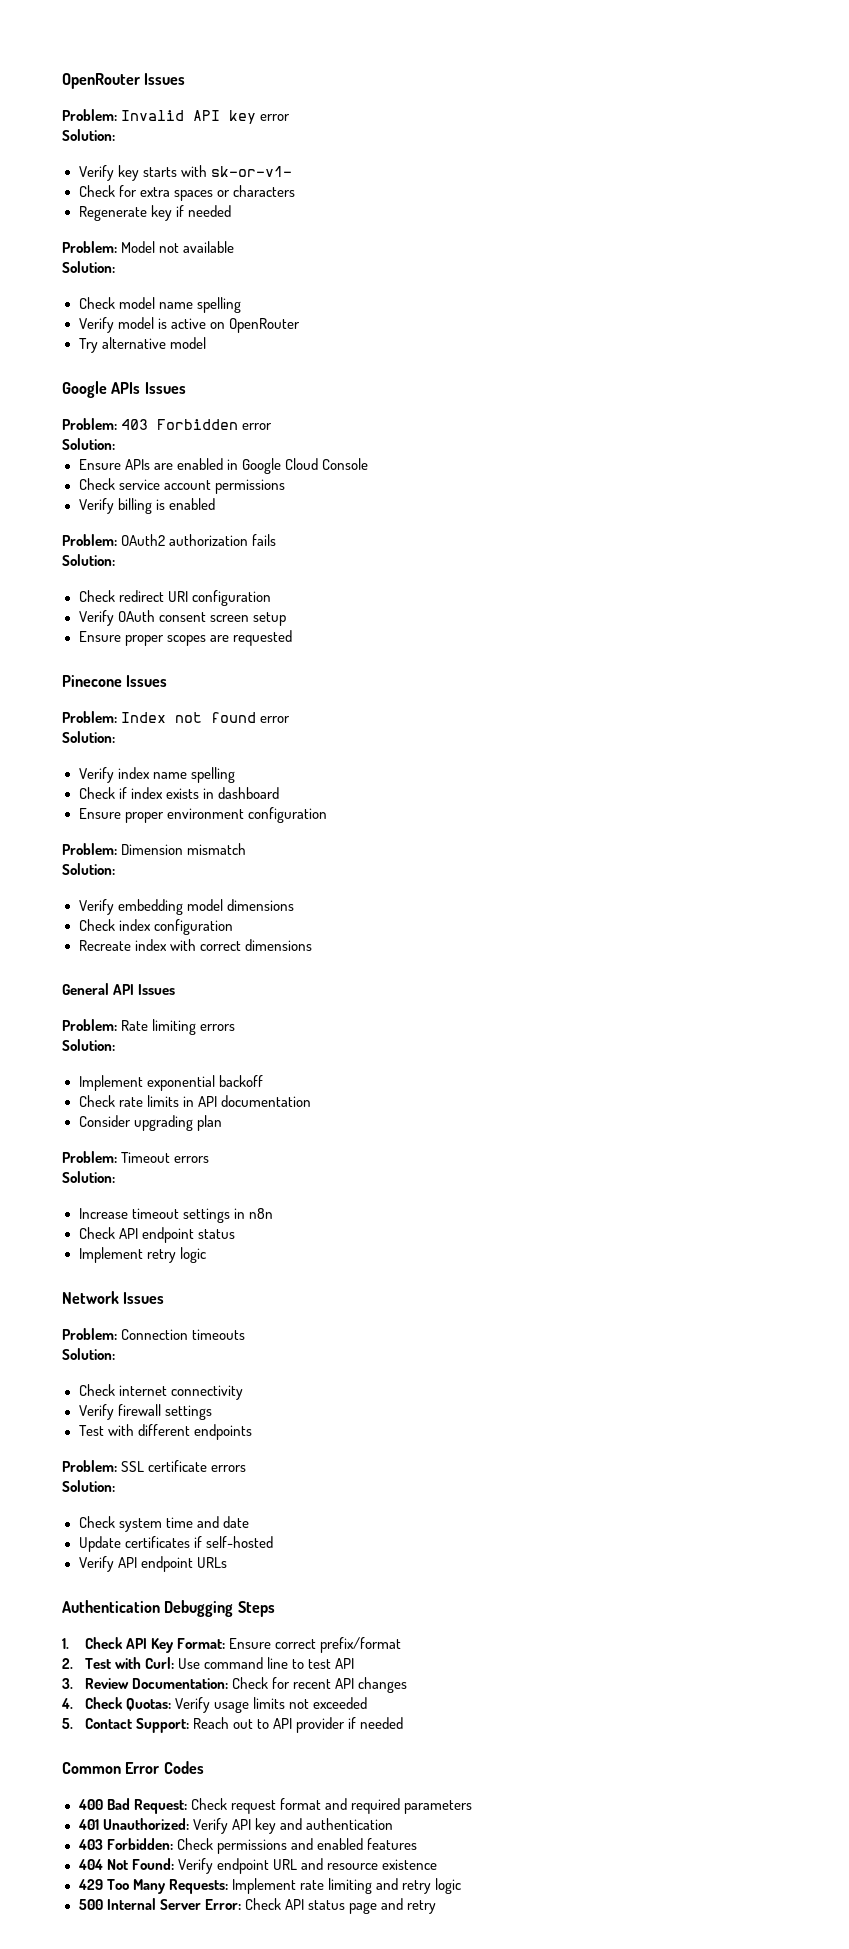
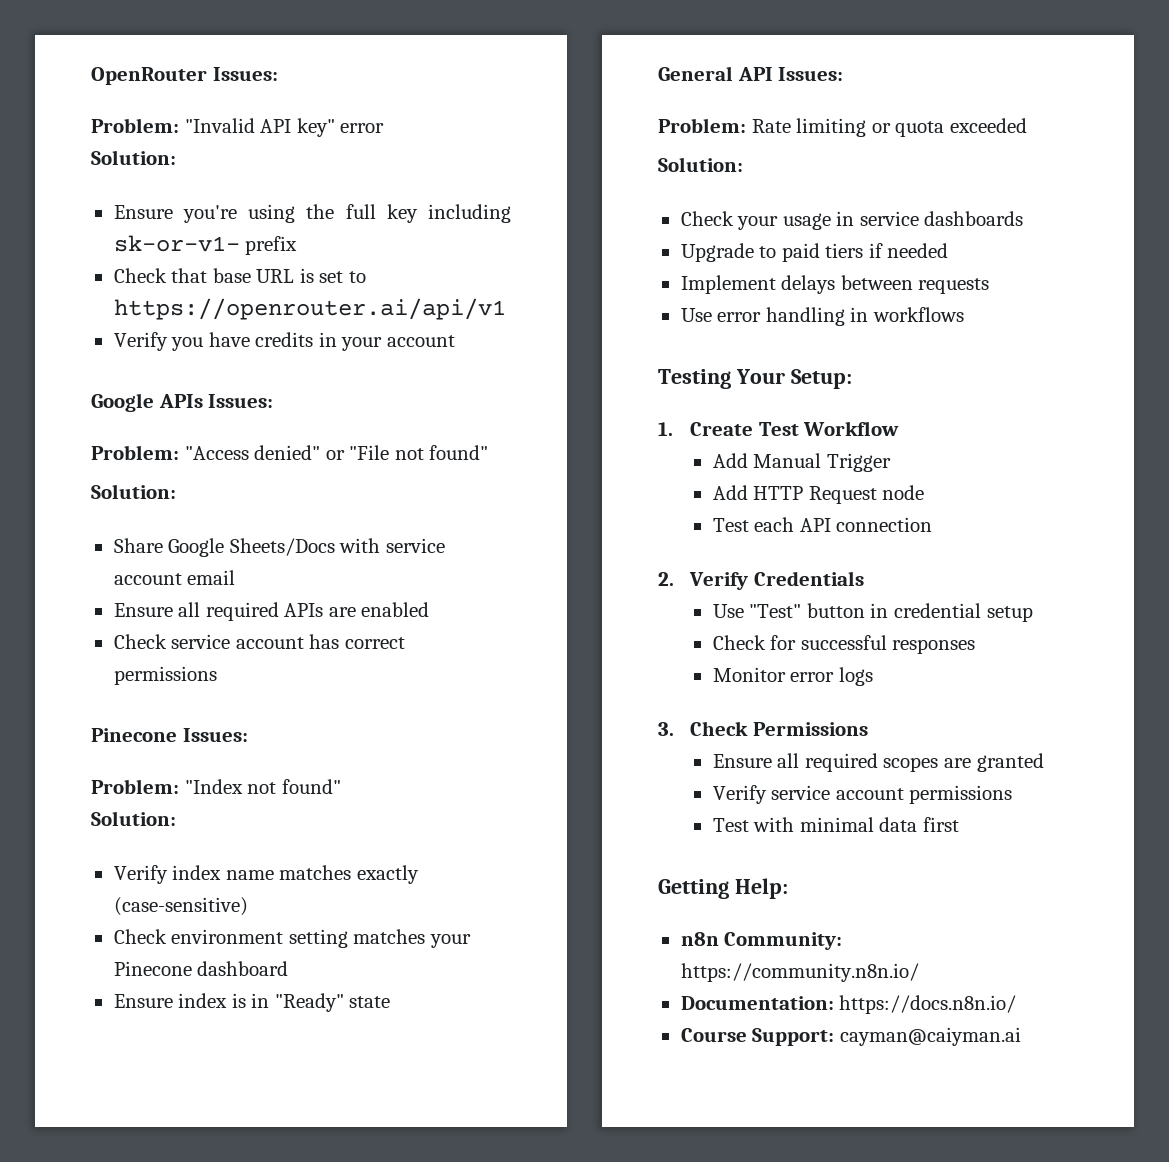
- OpenRouter Issues
- Problem: Invalid API key error
+ OpenRouter Issues:
+ Problem: "Invalid API key" error
  Solution:
- Verify key starts with sk-or-v1-
- Check for extra spaces or characters
- Regenerate key if needed
- Problem: Model not available
+ Ensure you're using the full key including sk-or-v1- prefix
+ Check that base URL is set to https://openrouter.ai/api/v1
+ Verify you have credits in your account
+ Google APIs Issues:
+ Problem: "Access denied" or "File not found"
  Solution:
- Check model name spelling
- Verify model is active on OpenRouter
- Try alternative model
- Google APIs Issues
- Problem: 403 Forbidden error
- Solution:
- Ensure APIs are enabled in Google Cloud Console
+ Share Google Sheets/Docs with service account email
+ Ensure all required APIs are enabled
- Check service account permissions
- Verify billing is enabled
- Problem: OAuth2 authorization fails
+ Check service account has correct permissions
+ Pinecone Issues:
+ Problem: "Index not found"
  Solution:
- Check redirect URI configuration
- Verify OAuth consent screen setup
- Ensure proper scopes are requested
- Pinecone Issues
- Problem: Index not found error
- Solution:
- Verify index name spelling
- Check if index exists in dashboard
- Ensure proper environment configuration
- Problem: Dimension mismatch
- Solution:
- Verify embedding model dimensions
- Check index configuration
- Recreate index with correct dimensions
+ Verify index name matches exactly (case-sensitive)
+ Check environment setting matches your Pinecone dashboard
+ Ensure index is in "Ready" state
- General API Issues
+ General API Issues:
- Problem: Rate limiting errors
+ Problem: Rate limiting or quota exceeded
  Solution:
- Implement exponential backoff
- Check rate limits in API documentation
- Consider upgrading plan
- Problem: Timeout errors
- Solution:
- Increase timeout settings in n8n
- Check API endpoint status
- Implement retry logic
- Network Issues
- Problem: Connection timeouts
- Solution:
- Check internet connectivity
- Verify firewall settings
- Test with different endpoints
- Problem: SSL certificate errors
- Solution:
- Check system time and date
- Update certificates if self-hosted
- Verify API endpoint URLs
- Authentication Debugging Steps
- 1. Check API Key Format: Ensure correct prefix/format
- 2. Test with Curl: Use command line to test API
- 3. Review Documentation: Check for recent API changes
- 4. Check Quotas: Verify usage limits not exceeded
- 5. Contact Support: Reach out to API provider if needed
- Common Error Codes
- 400 Bad Request: Check request format and required parameters
- 401 Unauthorized: Verify API key and authentication
- 403 Forbidden: Check permissions and enabled features
- 404 Not Found: Verify endpoint URL and resource existence
- 429 Too Many Requests: Implement rate limiting and retry logic
- 500 Internal Server Error: Check API status page and retry
+ Check your usage in service dashboards
+ Upgrade to paid tiers if needed
+ Implement delays between requests
+ Use error handling in workflows
+ Testing Your Setup:
+ 1. Create Test Workflow
+ Add Manual Trigger
+ Add HTTP Request node
+ Test each API connection
+ 2. Verify Credentials
+ Use "Test" button in credential setup
+ Check for successful responses
+ Monitor error logs
+ 3. Check Permissions
+ Ensure all required scopes are granted
+ Verify service account permissions
+ Test with minimal data first
+ Getting Help:
+ n8n Community: https://community.n8n.io/
+ Documentation: https://docs.n8n.io/
+ Course Support: cayman@caiyman.ai

